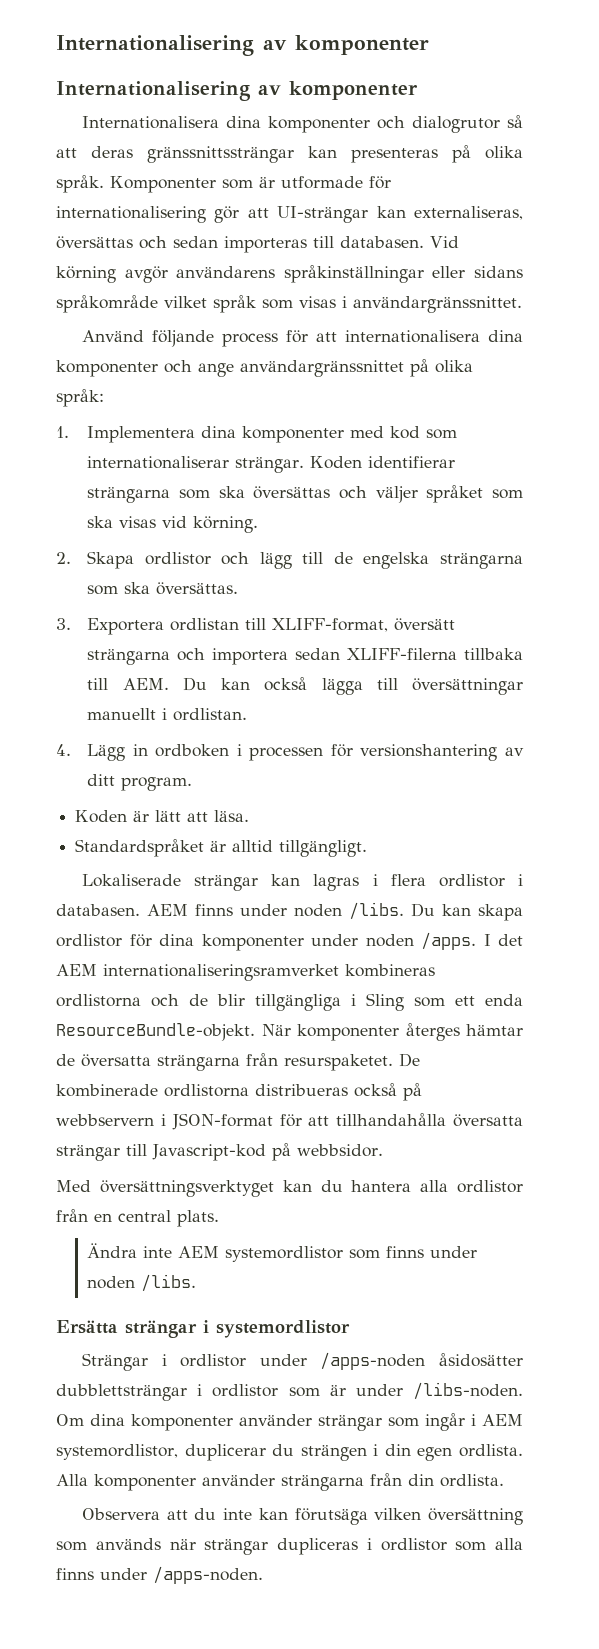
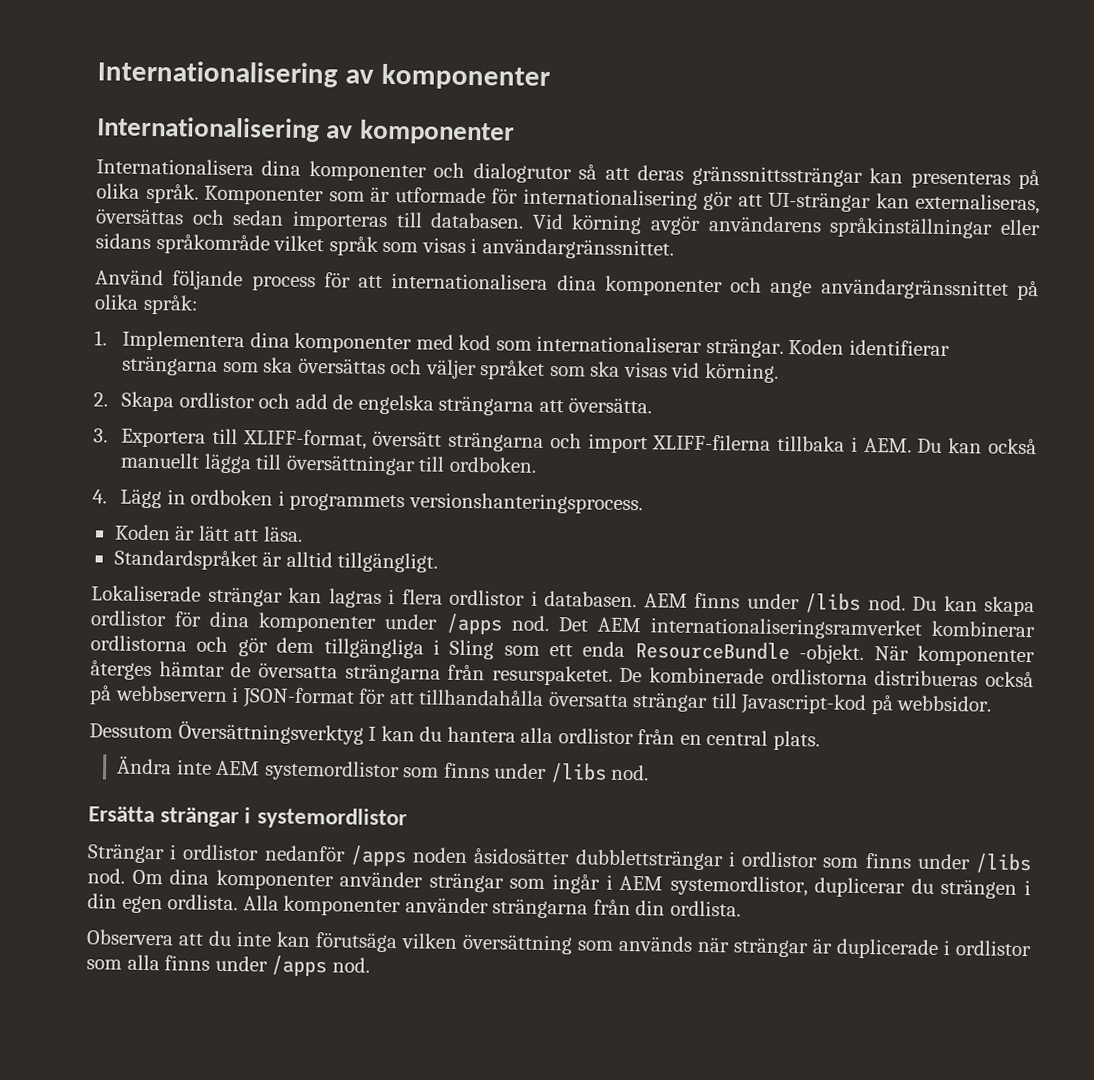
- 2. Skapa ordlistor och lägg till de engelska strängarna som ska översättas.
+ 2. Skapa ordlistor och add de engelska strängarna att översätta.
- 3. Exportera ordlistan till XLIFF-format, översätt strängarna och importera sedan XLIFF-filerna tillbaka till AEM. Du kan också lägga till översättningar manuellt i ordlistan.
+ 3. Exportera till XLIFF-format, översätt strängarna och import XLIFF-filerna tillbaka i AEM. Du kan också manuellt lägga till översättningar till ordboken.
- 4. Lägg in ordboken i processen för versionshantering av ditt program.
+ 4. Lägg in ordboken i programmets versionshanteringsprocess.
- AEM finns under noden /libs.
+ AEM finns under /libs nod.
- Du kan skapa ordlistor för dina komponenter under noden /apps. I det AEM internationaliseringsramverket kombineras ordlistorna och de blir tillgängliga i Sling som ett enda ResourceBundle-objekt.
+ Du kan skapa ordlistor för dina komponenter under /apps nod. Det AEM internationaliseringsramverket kombinerar ordlistorna och gör dem tillgängliga i Sling som ett enda ResourceBundle -objekt.
- Med översättningsverktyget kan du hantera alla ordlistor från en central plats.
+ Dessutom Översättningsverktyg I kan du hantera alla ordlistor från en central plats.
- Ändra inte AEM systemordlistor som finns under noden /libs.
+ Ändra inte AEM systemordlistor som finns under /libs nod.
- Strängar i ordlistor under /apps-noden åsidosätter dubblettsträngar i ordlistor som är under /libs-noden.
+ Strängar i ordlistor nedanför /apps noden åsidosätter dubblettsträngar i ordlistor som finns under /libs nod.
- Observera att du inte kan förutsäga vilken översättning som används när strängar dupliceras i ordlistor som alla finns under /apps-noden.
+ Observera att du inte kan förutsäga vilken översättning som används när strängar är duplicerade i ordlistor som alla finns under /apps nod.

